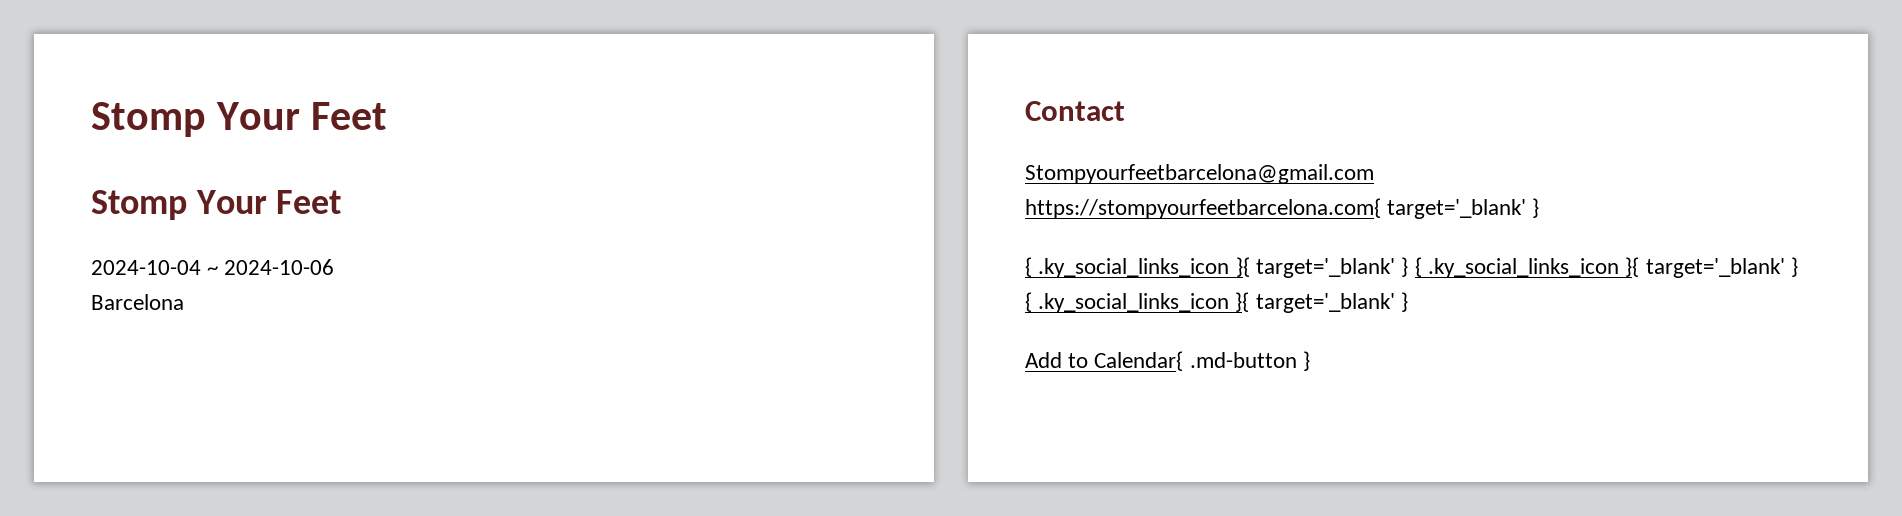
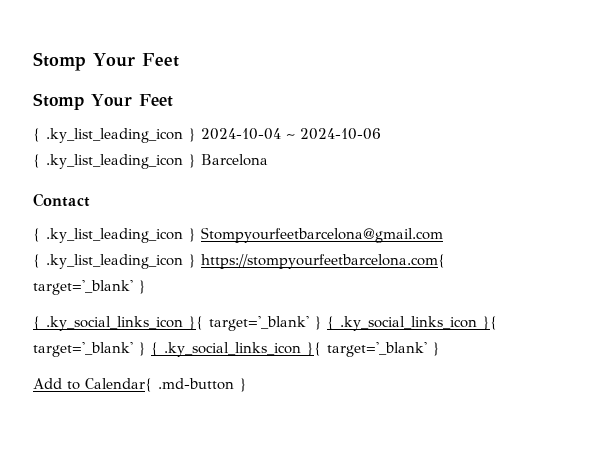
- 2024-10-04 ~ 2024-10-06
+ { .ky_list_leading_icon } 2024-10-04 ~ 2024-10-06
- Barcelona
+ { .ky_list_leading_icon } Barcelona
- Stompyourfeetbarcelona@gmail.com
- https://stompyourfeetbarcelona.com{ target='_blank' }
+ { .ky_list_leading_icon } Stompyourfeetbarcelona@gmail.com
+ { .ky_list_leading_icon } https://stompyourfeetbarcelona.com{ target='_blank' }

